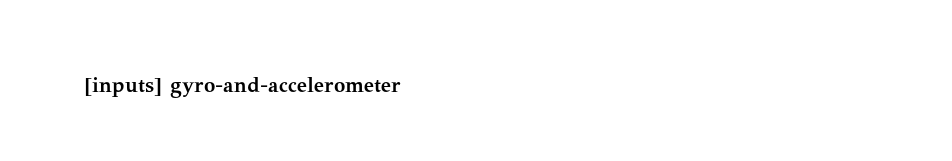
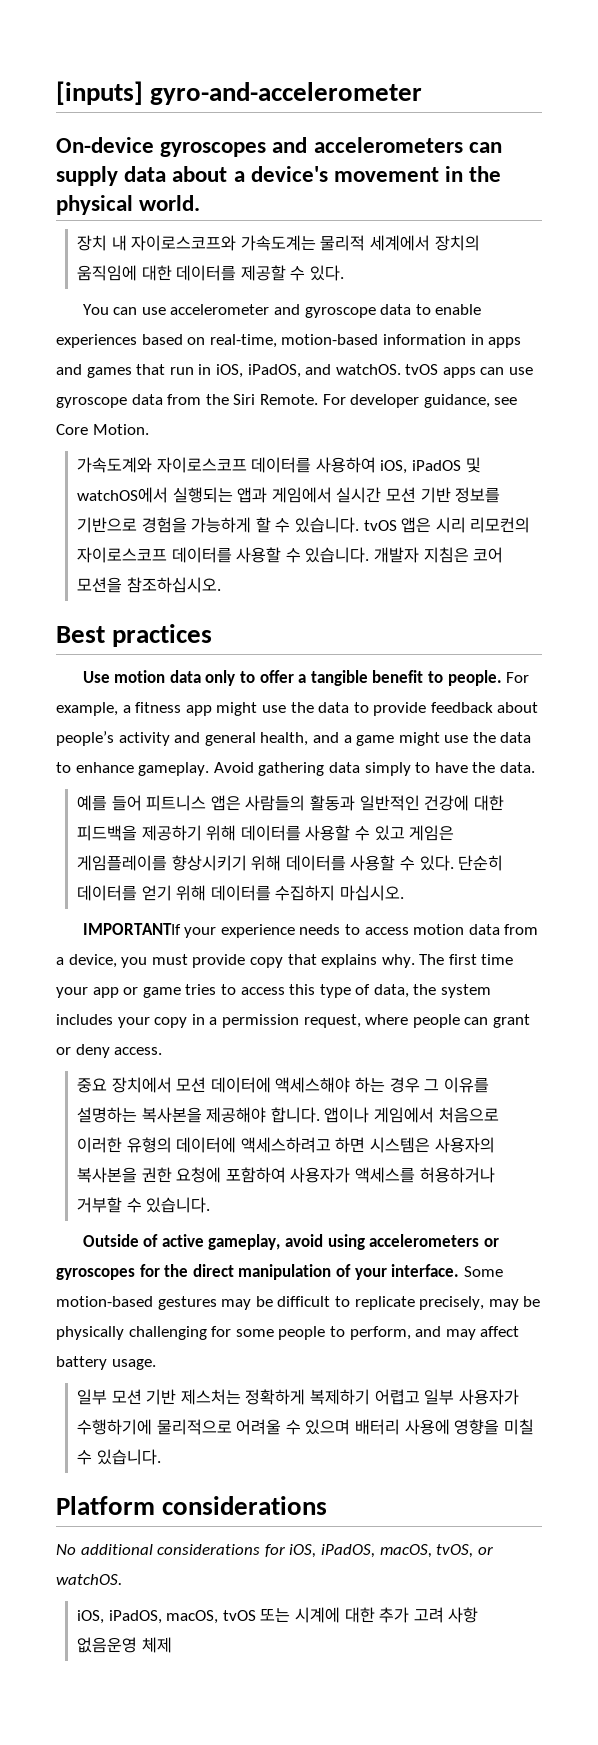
+ On-device gyroscopes and accelerometers can supply data about a device's movement in the physical world.
+ 장치 내 자이로스코프와 가속도계는 물리적 세계에서 장치의 움직임에 대한 데이터를 제공할 수 있다.
+ You can use accelerometer and gyroscope data to enable experiences based on real-time, motion-based information in apps and games that run in iOS, iPadOS, and watchOS. tvOS apps can use gyroscope data from the Siri Remote. For developer guidance, see Core Motion.
+ 가속도계와 자이로스코프 데이터를 사용하여 iOS, iPadOS 및 watchOS에서 실행되는 앱과 게임에서 실시간 모션 기반 정보를 기반으로 경험을 가능하게 할 수 있습니다. tvOS 앱은 시리 리모컨의 자이로스코프 데이터를 사용할 수 있습니다. 개발자 지침은 코어 모션을 참조하십시오.
+ Best practices
+ Use motion data only to offer a tangible benefit to people. For example, a fitness app might use the data to provide feedback about people’s activity and general health, and a game might use the data to enhance gameplay. Avoid gathering data simply to have the data.
+ 예를 들어 피트니스 앱은 사람들의 활동과 일반적인 건강에 대한 피드백을 제공하기 위해 데이터를 사용할 수 있고 게임은 게임플레이를 향상시키기 위해 데이터를 사용할 수 있다. 단순히 데이터를 얻기 위해 데이터를 수집하지 마십시오.
+ IMPORTANTIf your experience needs to access motion data from a device, you must provide copy that explains why. The first time your app or game tries to access this type of data, the system includes your copy in a permission request, where people can grant or deny access.
+ 중요 장치에서 모션 데이터에 액세스해야 하는 경우 그 이유를 설명하는 복사본을 제공해야 합니다. 앱이나 게임에서 처음으로 이러한 유형의 데이터에 액세스하려고 하면 시스템은 사용자의 복사본을 권한 요청에 포함하여 사용자가 액세스를 허용하거나 거부할 수 있습니다.
+ Outside of active gameplay, avoid using accelerometers or gyroscopes for the direct manipulation of your interface. Some motion-based gestures may be difficult to replicate precisely, may be physically challenging for some people to perform, and may affect battery usage.
+ 일부 모션 기반 제스처는 정확하게 복제하기 어렵고 일부 사용자가 수행하기에 물리적으로 어려울 수 있으며 배터리 사용에 영향을 미칠 수 있습니다.
+ Platform considerations
+ No additional considerations for iOS, iPadOS, macOS, tvOS, or watchOS.
+ iOS, iPadOS, macOS, tvOS 또는 시계에 대한 추가 고려 사항 없음운영 체제

